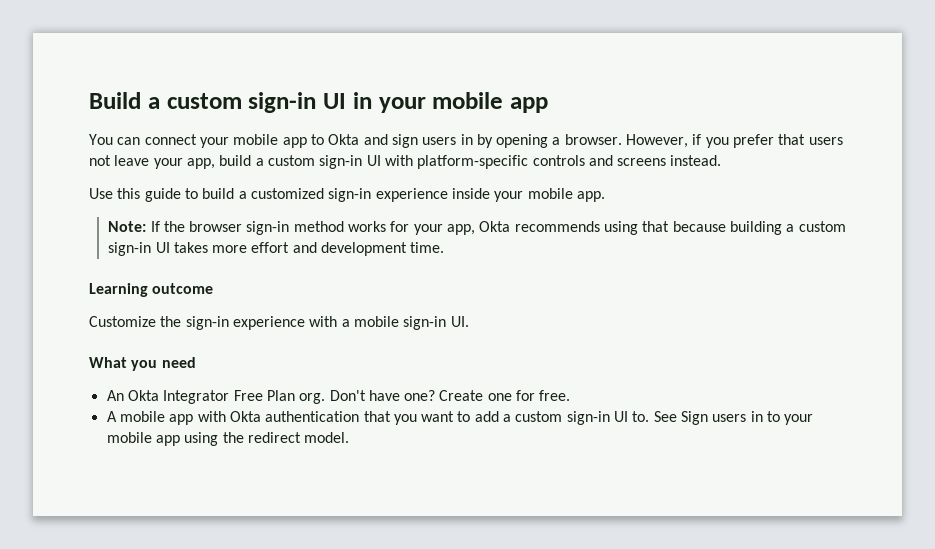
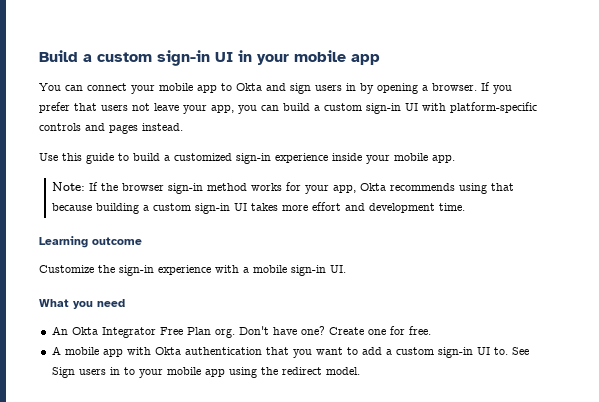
- However, if you prefer that users not leave your app, build a custom sign-in UI with platform-specific controls and screens instead.
+ If you prefer that users not leave your app, you can build a custom sign-in UI with platform-specific controls and pages instead.

